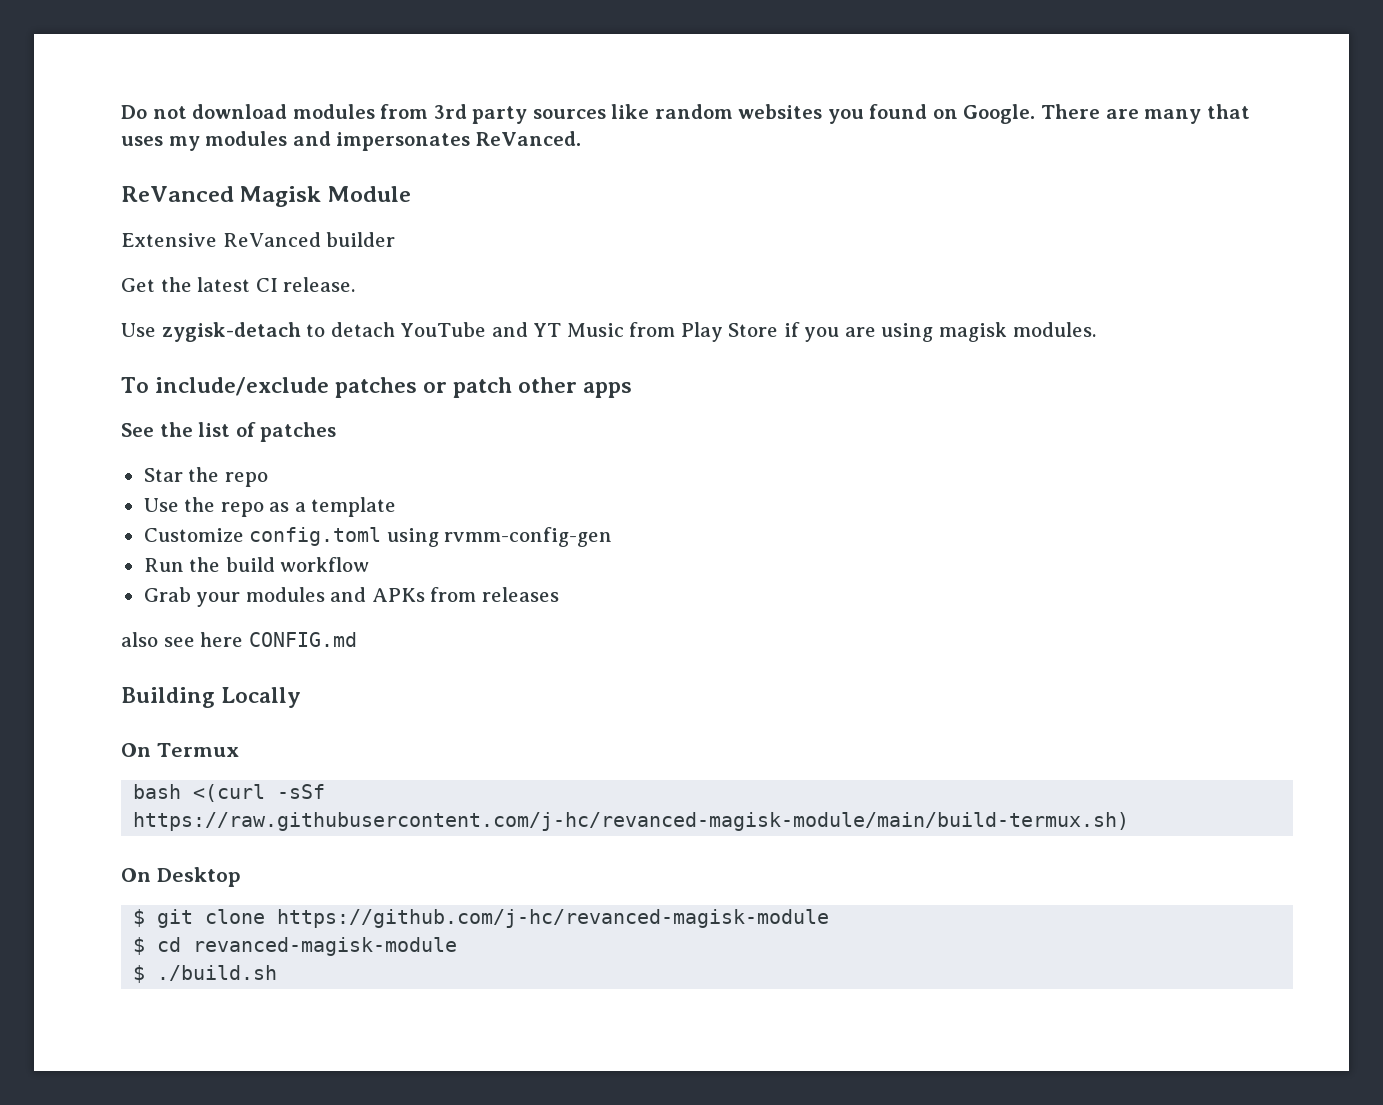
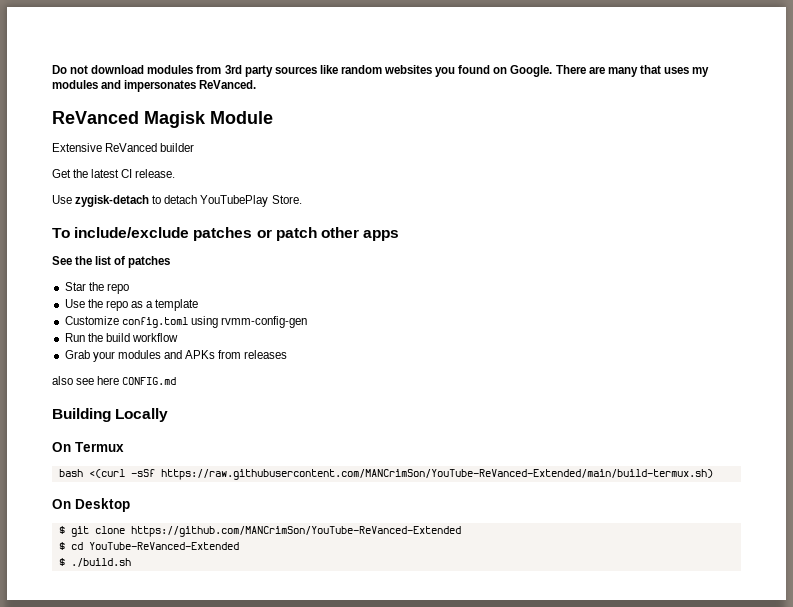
- Use zygisk-detach to detach YouTube and YT Music from Play Store if you are using magisk modules.
+ Use zygisk-detach to detach YouTubePlay Store.
- bash <(curl -sSf https://raw.githubusercontent.com/j-hc/revanced-magisk-module/main/build-termux.sh)
+ bash <(curl -sSf https://raw.githubusercontent.com/MANCrimSon/YouTube-ReVanced-Extended/main/build-termux.sh)
- $ git clone https://github.com/j-hc/revanced-magisk-module
+ $ git clone https://github.com/MANCrimSon/YouTube-ReVanced-Extended
- $ cd revanced-magisk-module
+ $ cd YouTube-ReVanced-Extended

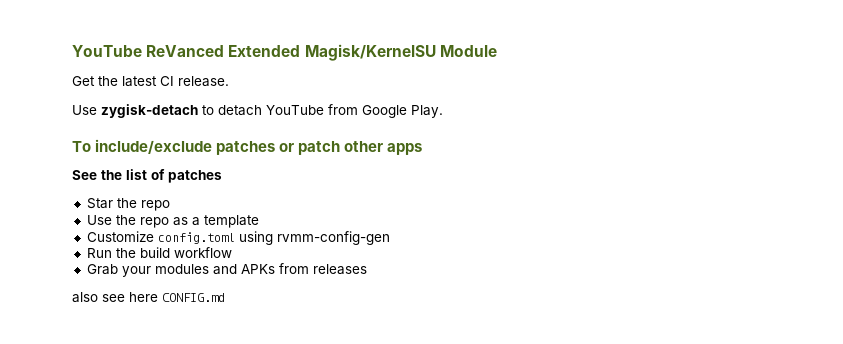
- Do not download modules from 3rd party sources like random websites you found on Google. There are many that uses my modules and impersonates ReVanced.
- ReVanced Magisk Module
- Extensive ReVanced builder
+ YouTube ReVanced Extended Magisk/KernelSU Module
- Use zygisk-detach to detach YouTubePlay Store.
+ Use zygisk-detach to detach YouTube from Google Play.
- Building Locally
- On Termux
- bash <(curl -sSf https://raw.githubusercontent.com/MANCrimSon/YouTube-ReVanced-Extended/main/build-termux.sh)
- On Desktop
- $ git clone https://github.com/MANCrimSon/YouTube-ReVanced-Extended
- $ cd YouTube-ReVanced-Extended
- $ ./build.sh

